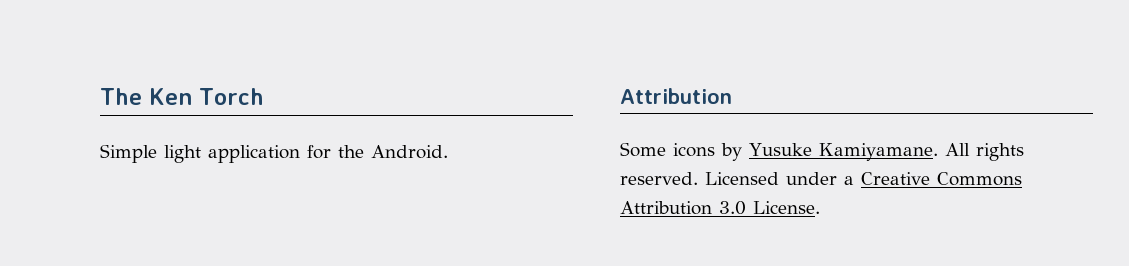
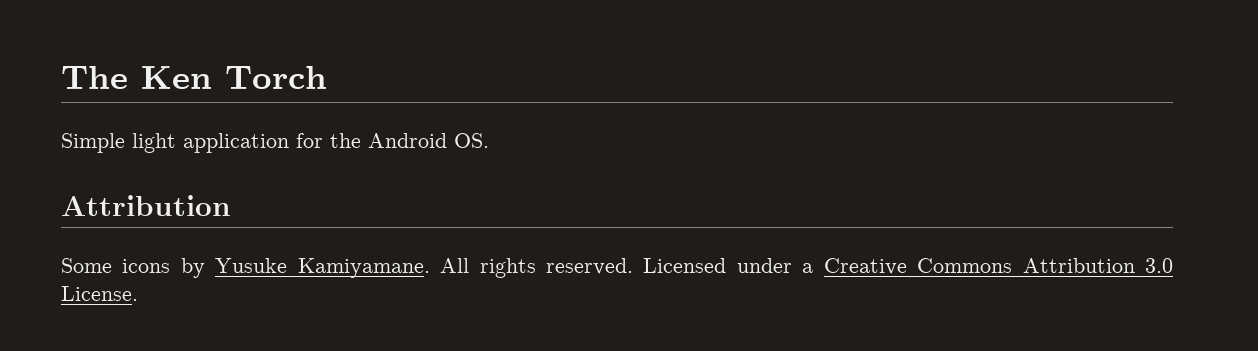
- Simple light application for the Android.
+ Simple light application for the Android OS.

